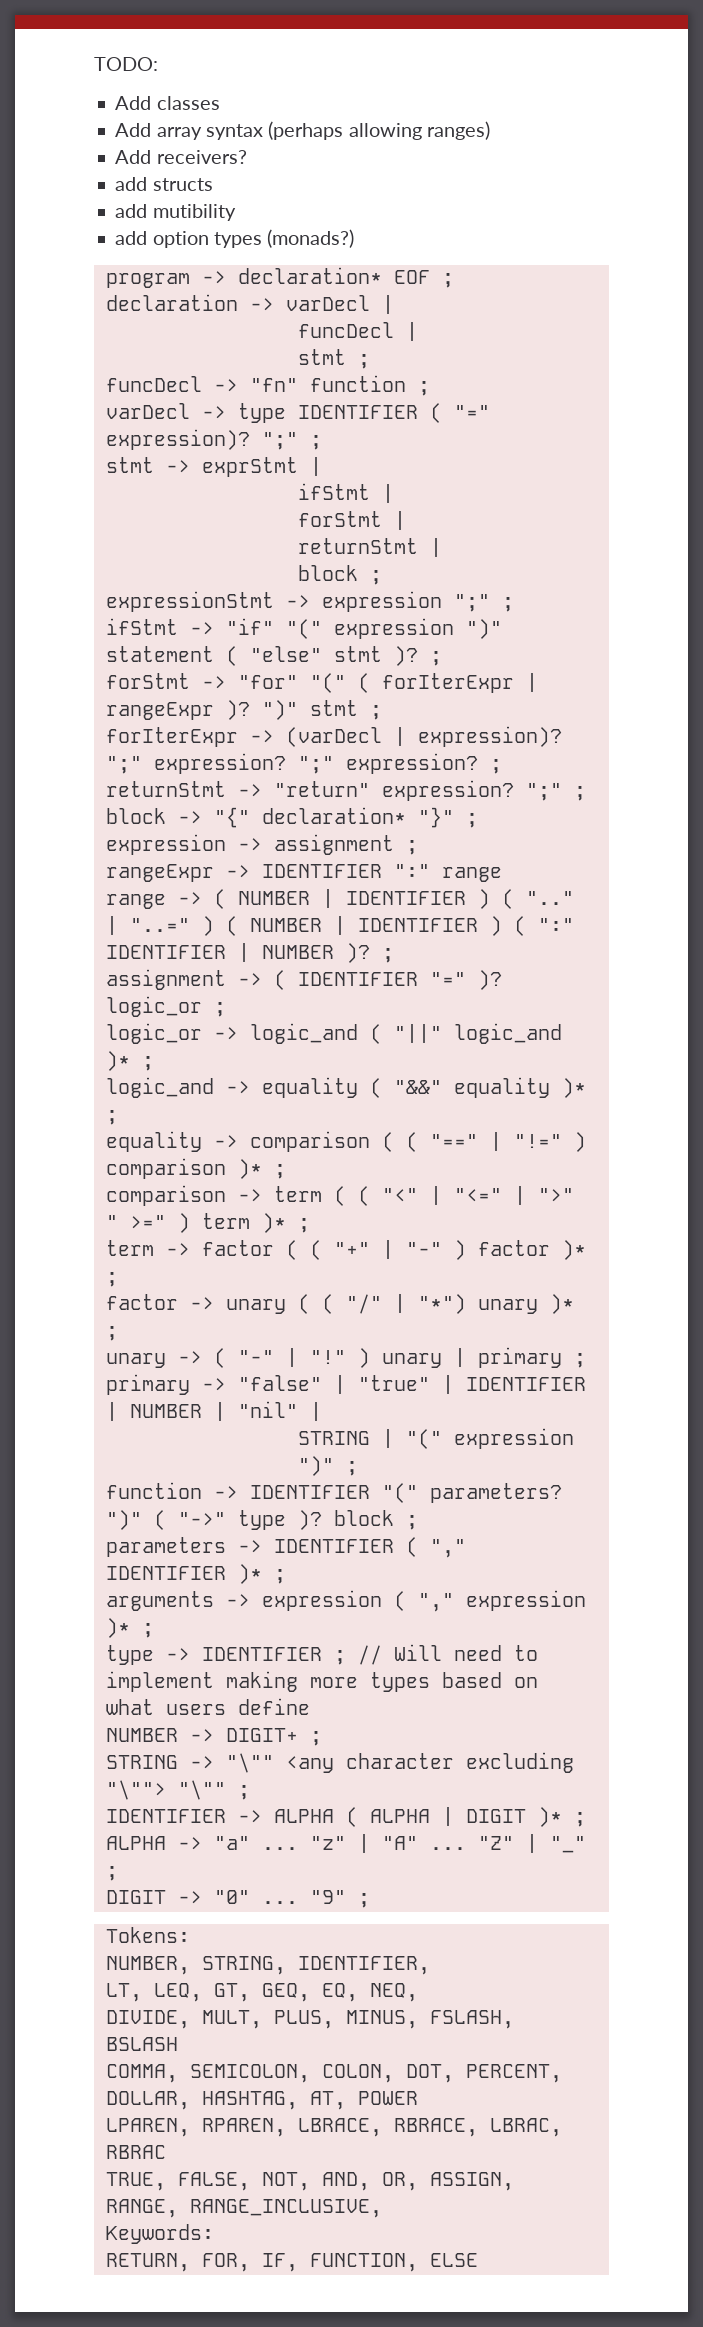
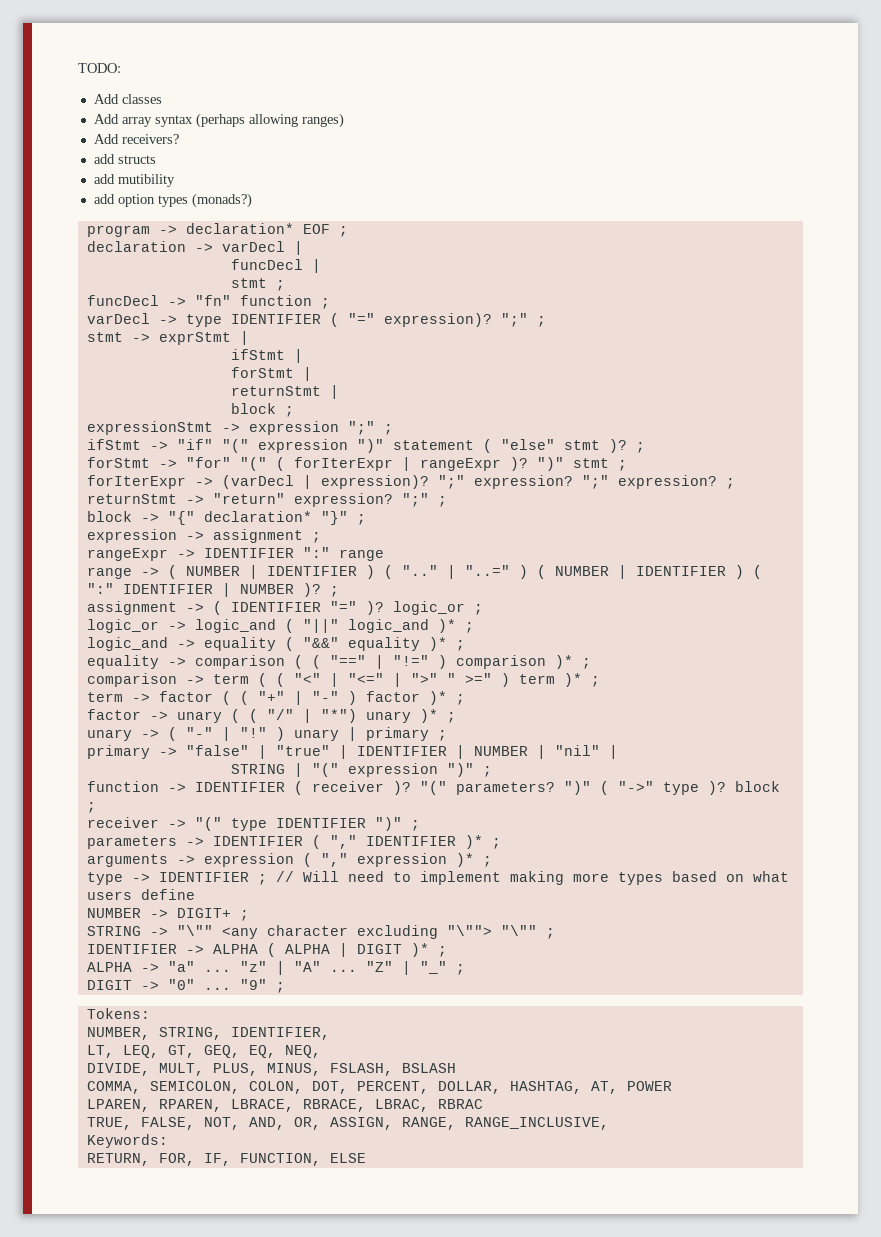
- function -> IDENTIFIER "(" parameters?
+ function -> IDENTIFIER ( receiver )? "(" parameters?
+ receiver -> "(" type IDENTIFIER ")" ;

